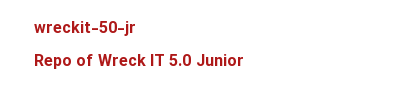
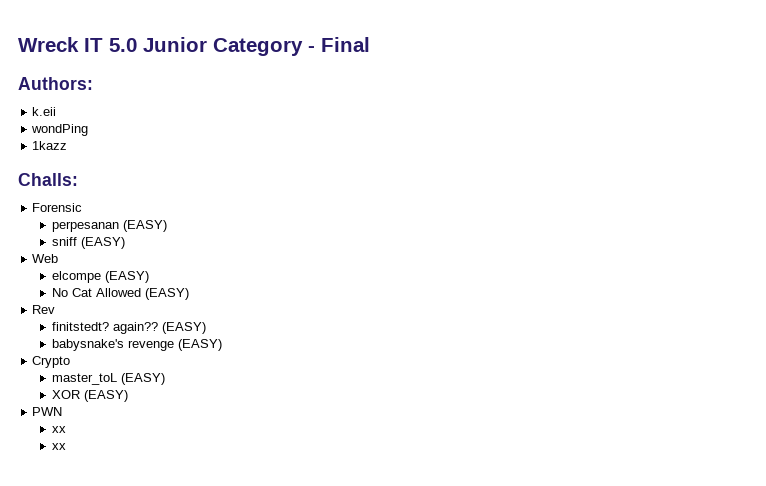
- wreckit-50-jr
- Repo of Wreck IT 5.0 Junior
+ Wreck IT 5.0 Junior Category - Final
+ Authors:
+ k.eii
+ wondPing
+ 1kazz
+ Challs:
+ Forensic
+ perpesanan (EASY)
+ sniff (EASY)
+ Web
+ elcompe (EASY)
+ No Cat Allowed (EASY)
+ Rev
+ finitstedt? again?? (EASY)
+ babysnake's revenge (EASY)
+ Crypto
+ master_toL (EASY)
+ XOR (EASY)
+ PWN
+ xx
+ xx

